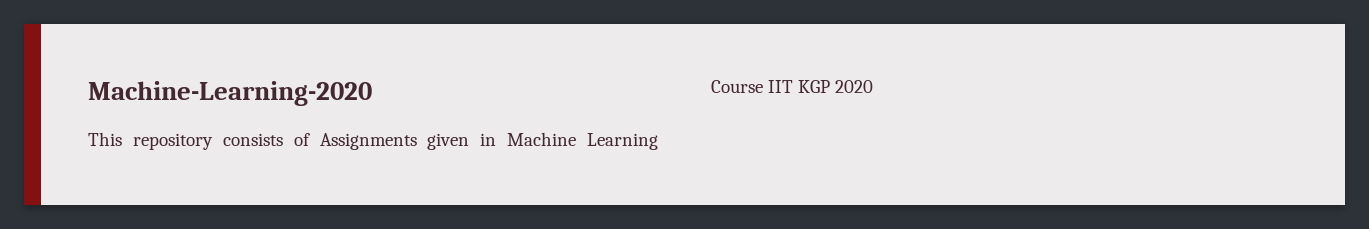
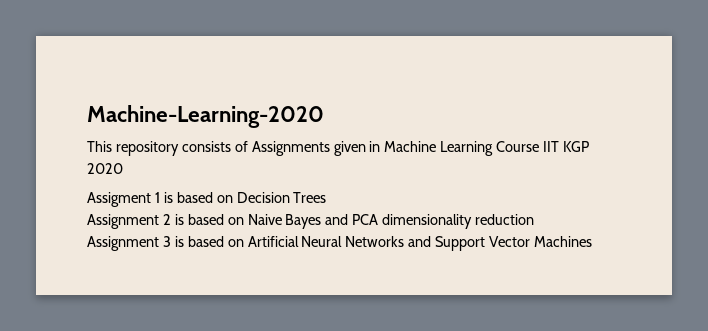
+ Assigment 1 is based on Decision Trees
+ Assignment 2 is based on Naive Bayes and PCA dimensionality reduction
+ Assignment 3 is based on Artificial Neural Networks and Support Vector Machines

